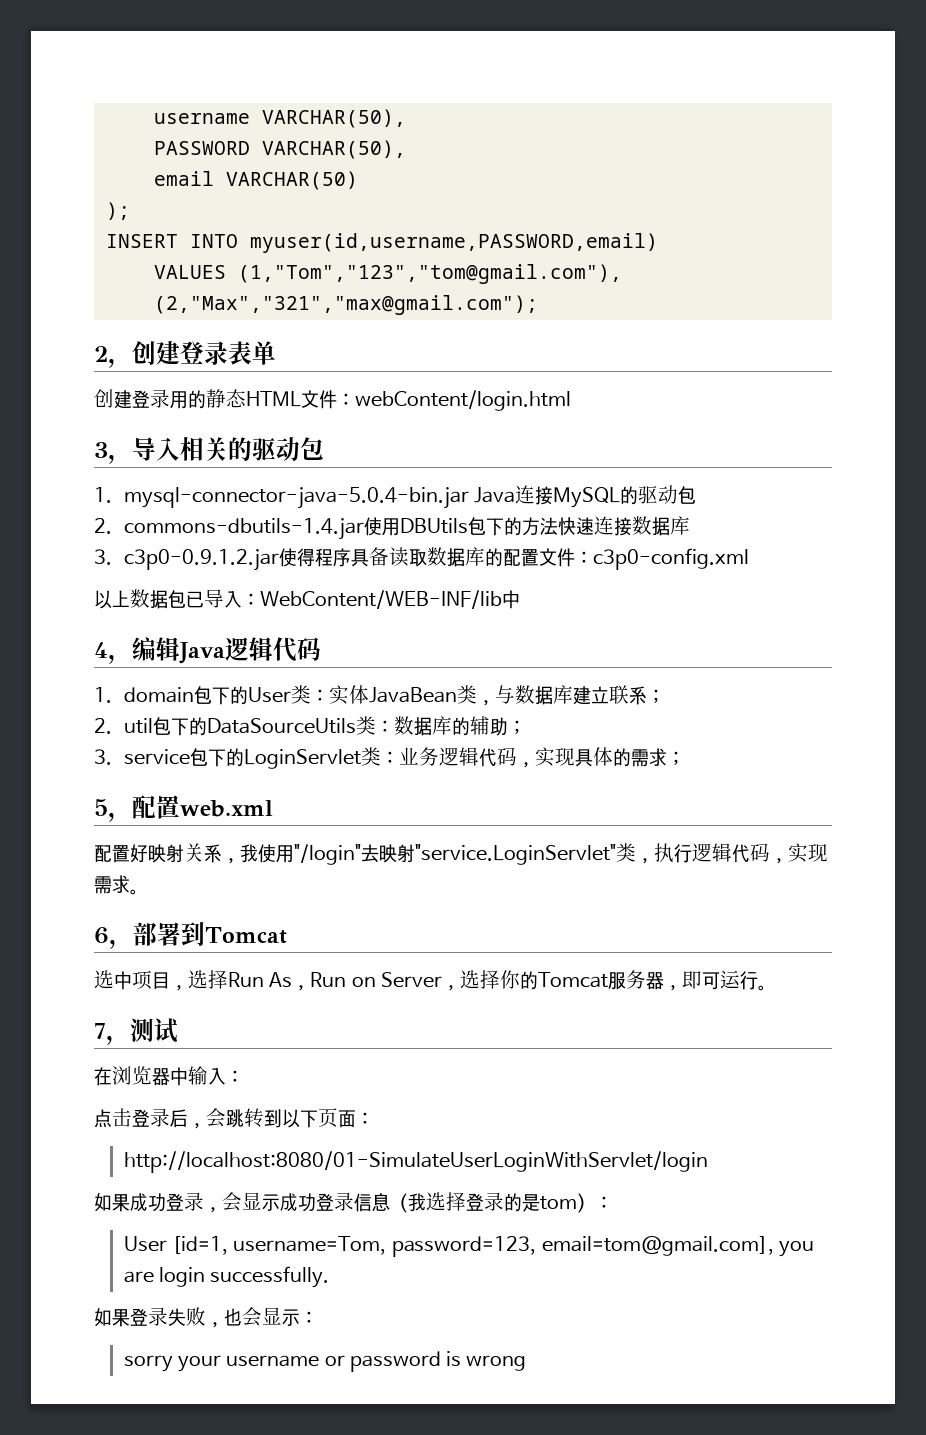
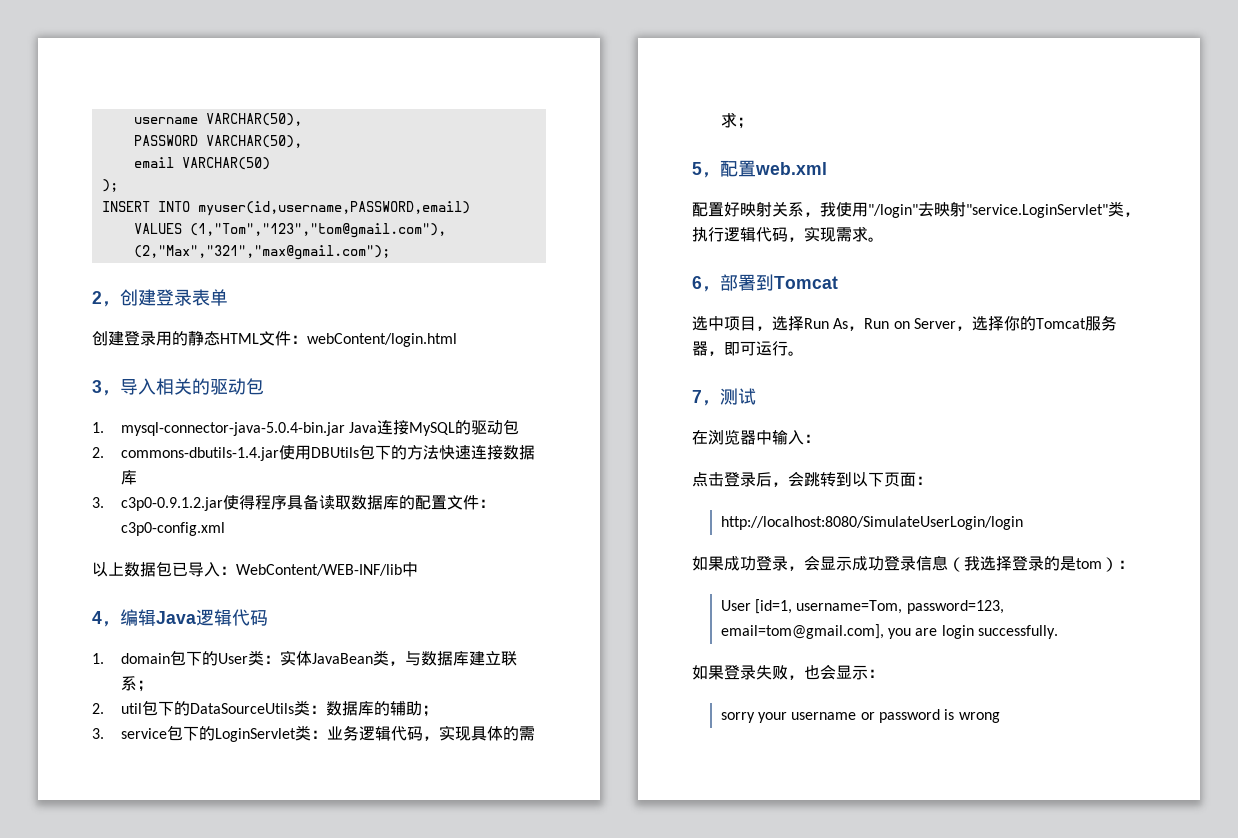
- http://localhost:8080/01-SimulateUserLoginWithServlet/login
+ http://localhost:8080/SimulateUserLogin/login

